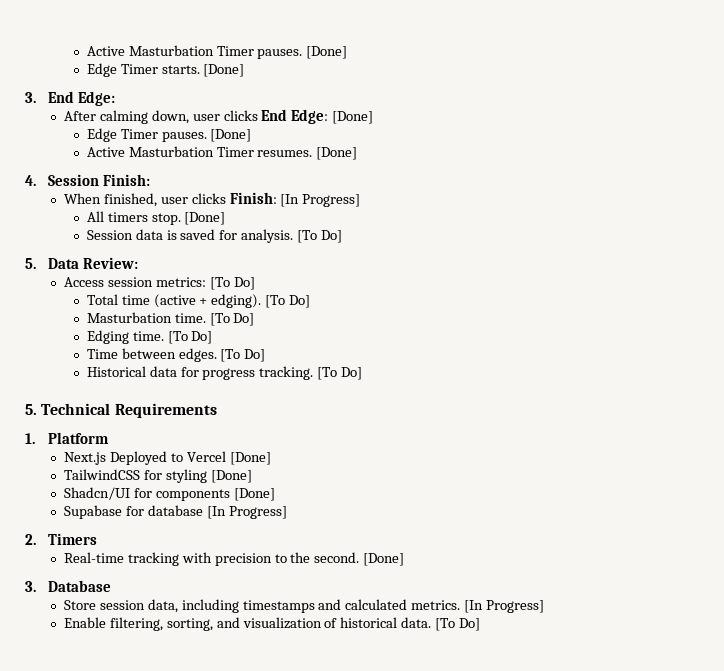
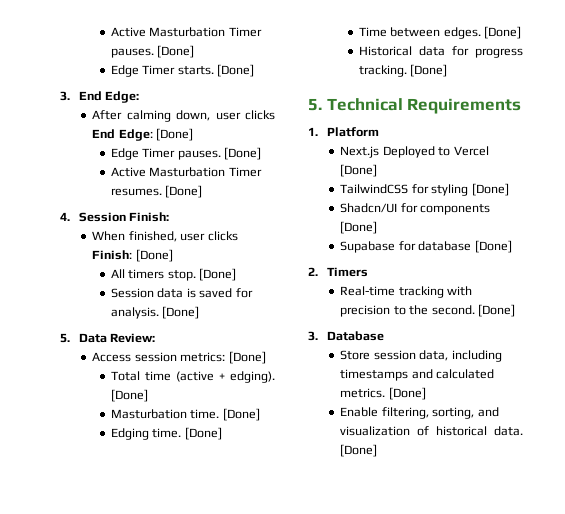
- When finished, user clicks Finish: [In Progress]
+ When finished, user clicks Finish: [Done]
- Session data is saved for analysis. [To Do]
+ Session data is saved for analysis. [Done]
- Access session metrics: [To Do]
+ Access session metrics: [Done]
- Total time (active + edging). [To Do]
+ Total time (active + edging). [Done]
- Masturbation time. [To Do]
+ Masturbation time. [Done]
- Edging time. [To Do]
+ Edging time. [Done]
- Time between edges. [To Do]
+ Time between edges. [Done]
- Historical data for progress tracking. [To Do]
+ Historical data for progress tracking. [Done]
- Supabase for database [In Progress]
+ Supabase for database [Done]
- Store session data, including timestamps and calculated metrics. [In Progress]
+ Store session data, including timestamps and calculated metrics. [Done]
- Enable filtering, sorting, and visualization of historical data. [To Do]
+ Enable filtering, sorting, and visualization of historical data. [Done]

